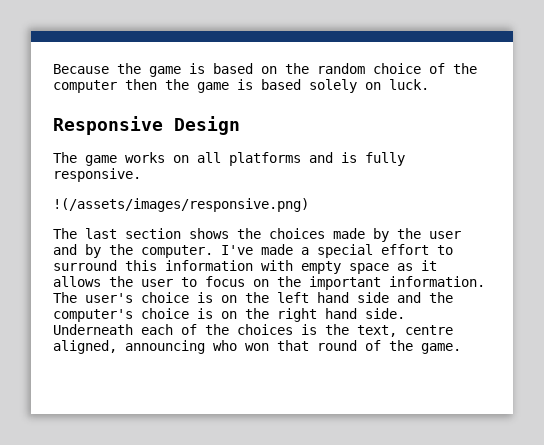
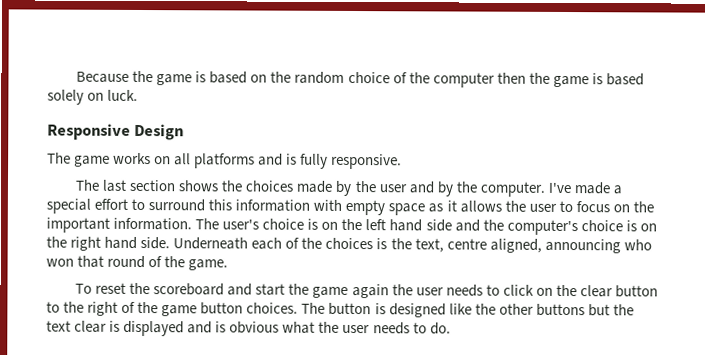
- !(/assets/images/responsive.png)
+ To reset the scoreboard and start the game again the user needs to click on the clear button to the right of the game button choices. The button is designed like the other buttons but the text clear is displayed and is obvious what the user needs to do.

